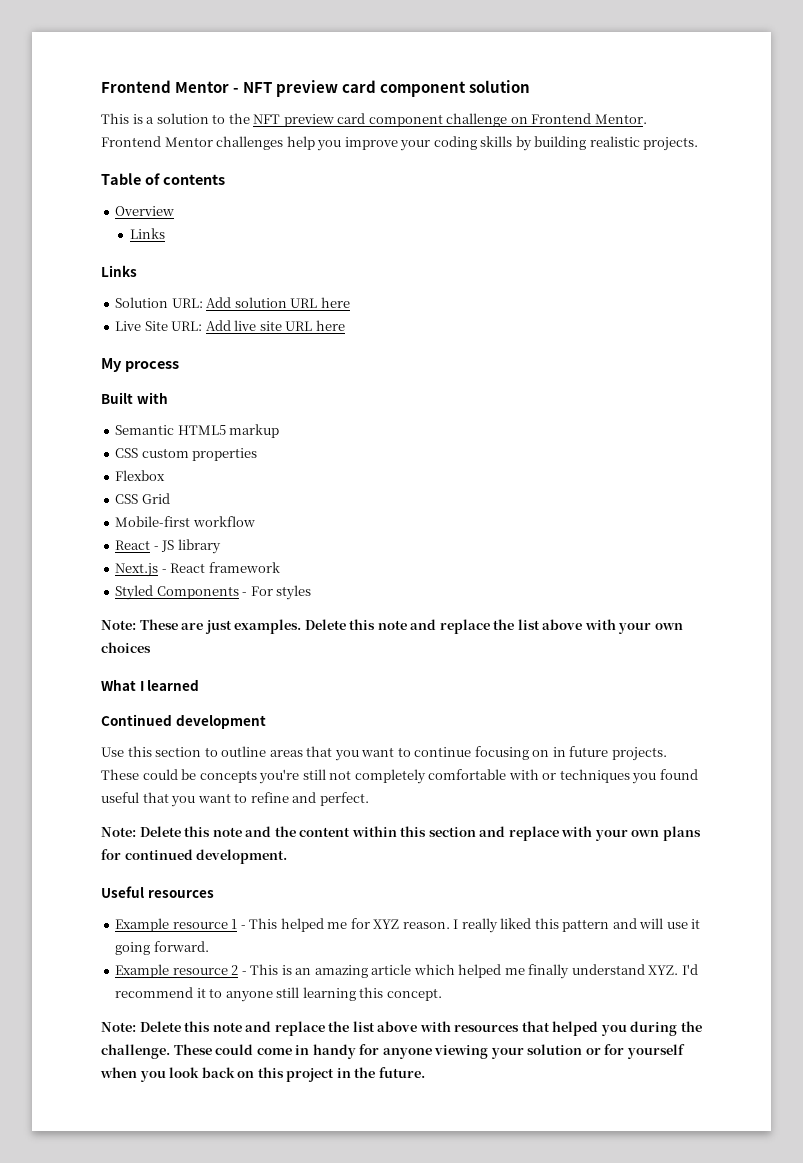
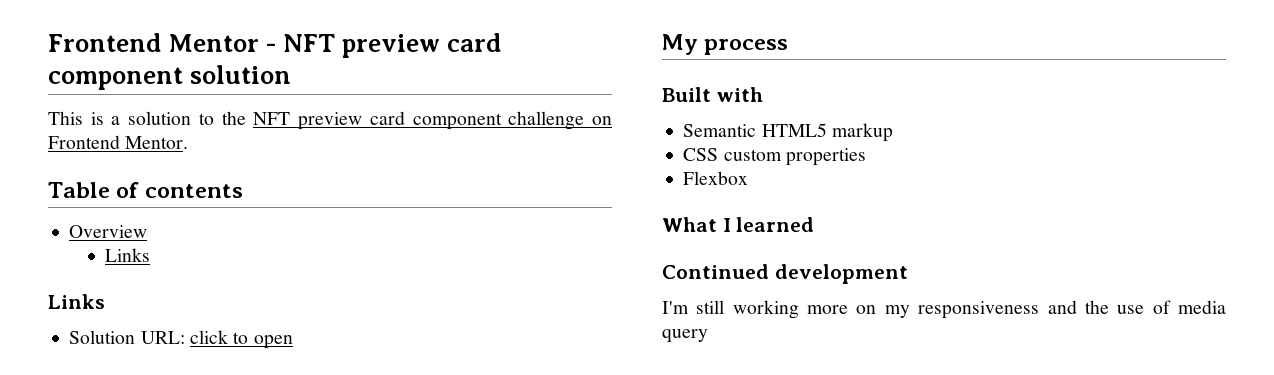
- Frontend Mentor challenges help you improve your coding skills by building realistic projects.
- Solution URL: Add solution URL here
- Live Site URL: Add live site URL here
+ Solution URL: click to open
- CSS Grid
- Mobile-first workflow
- React - JS library
- Next.js - React framework
- Styled Components - For styles
- Note: These are just examples. Delete this note and replace the list above with your own choices
- Use this section to outline areas that you want to continue focusing on in future projects. These could be concepts you're still not completely comfortable with or techniques you found useful that you want to refine and perfect.
- Note: Delete this note and the content within this section and replace with your own plans for continued development.
- Useful resources
- Example resource 1 - This helped me for XYZ reason. I really liked this pattern and will use it going forward.
- Example resource 2 - This is an amazing article which helped me finally understand XYZ. I'd recommend it to anyone still learning this concept.
- Note: Delete this note and replace the list above with resources that helped you during the challenge. These could come in handy for anyone viewing your solution or for yourself when you look back on this project in the future.
+ I'm still working more on my responsiveness and the use of media query

